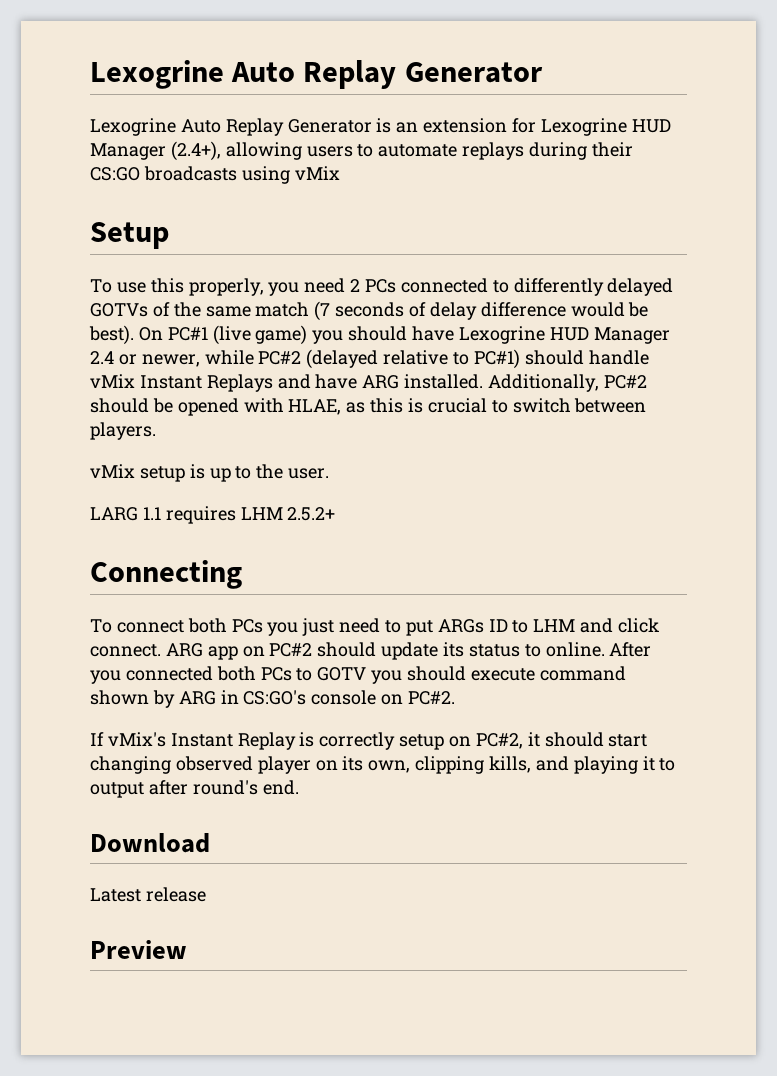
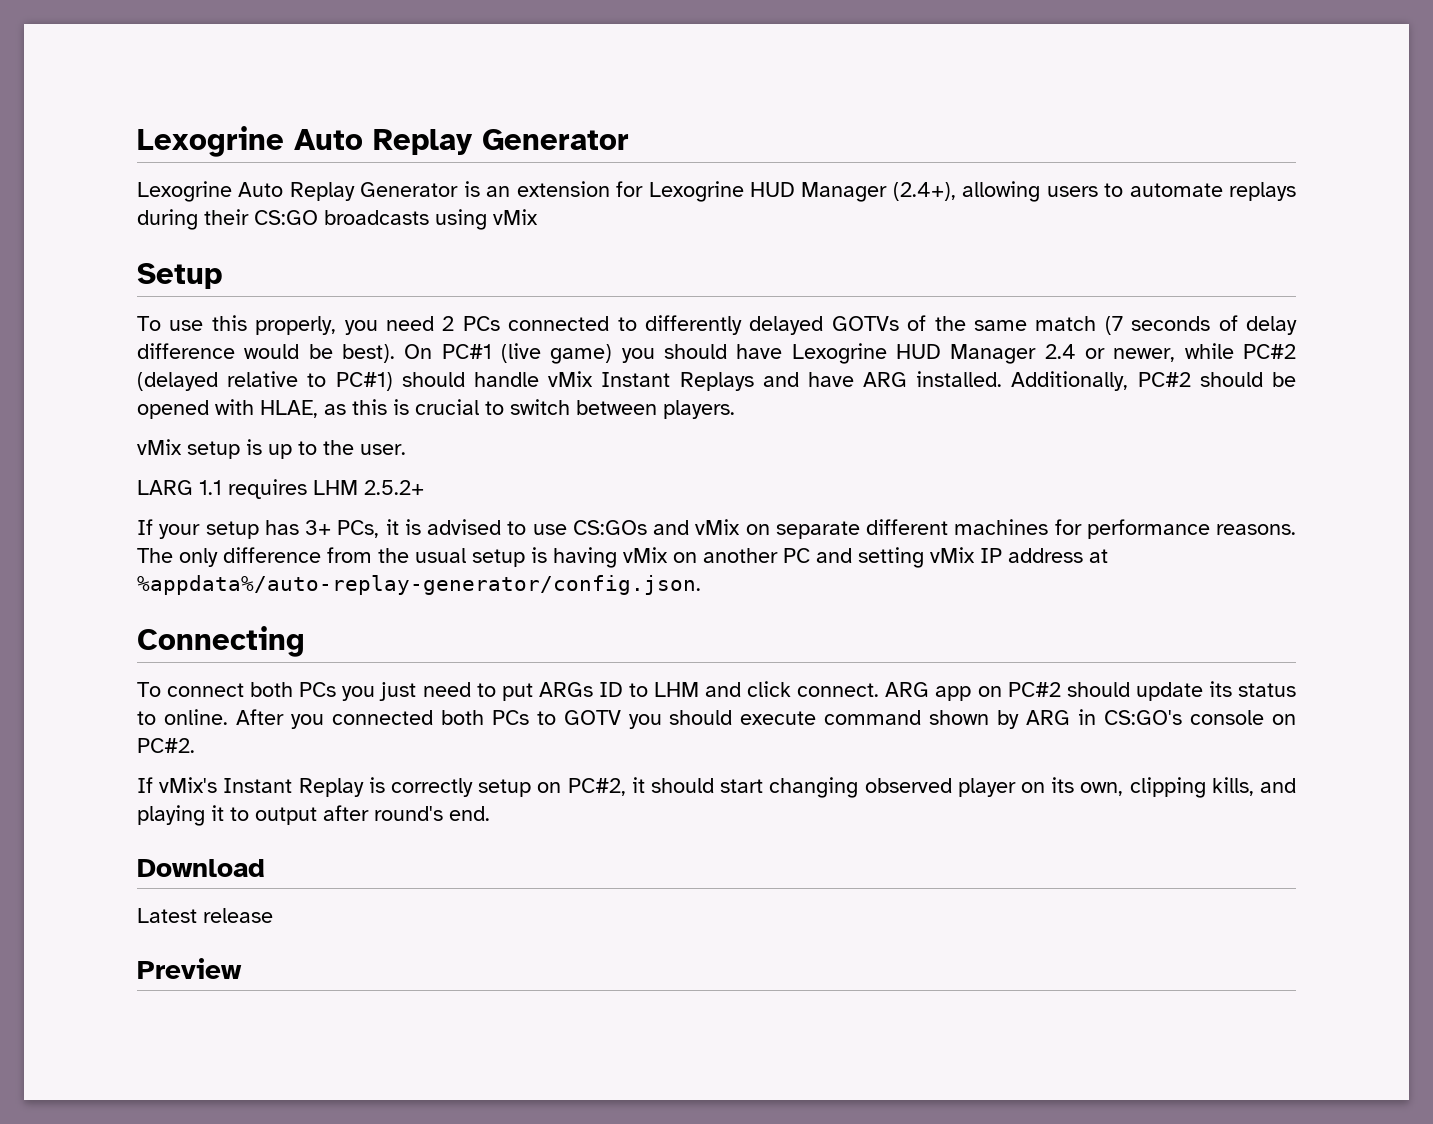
+ If your setup has 3+ PCs, it is advised to use CS:GOs and vMix on separate different machines for performance reasons. The only difference from the usual setup is having vMix on another PC and setting vMix IP address at %appdata%/auto-replay-generator/config.json.

